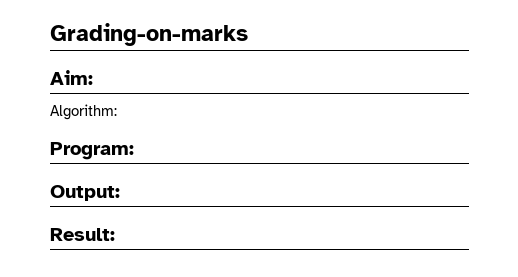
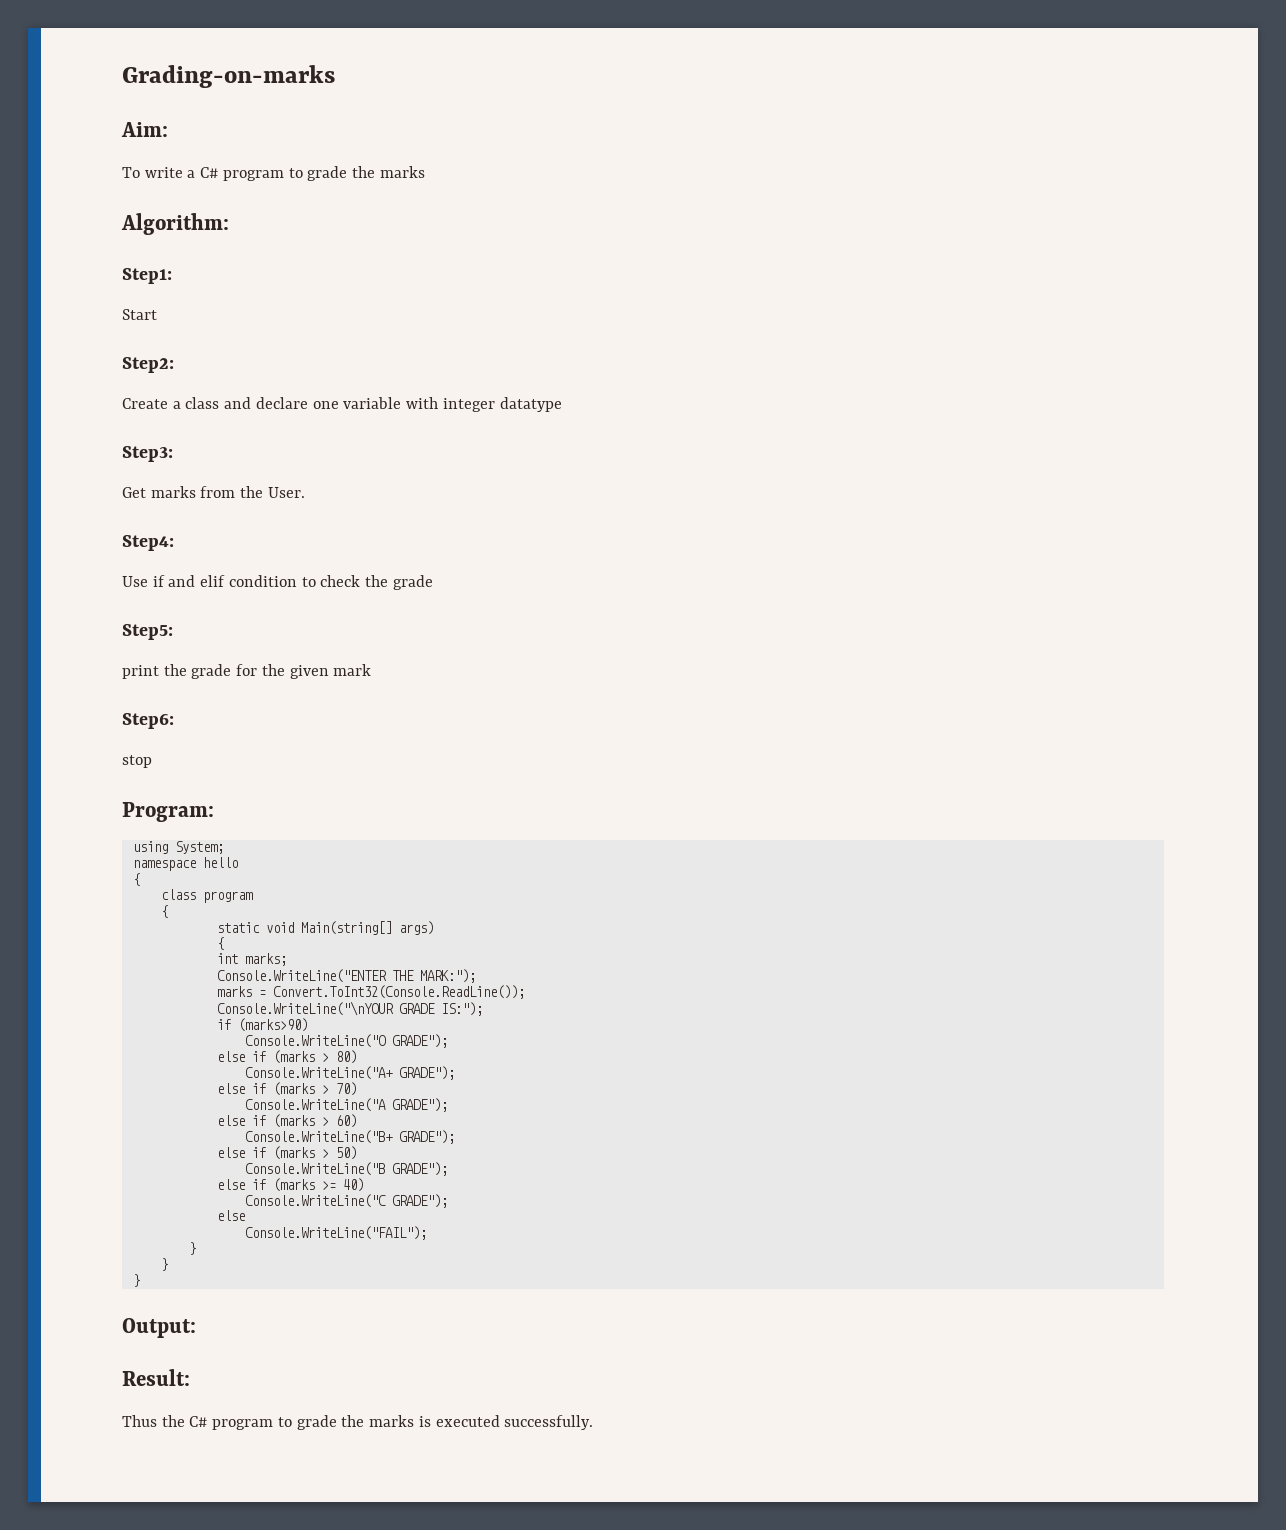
+ To write a C# program to grade the marks
  Algorithm:
+ Step1:
+ Start
+ Step2:
+ Create a class and declare one variable with integer datatype
+ Step3:
+ Get marks from the User.
+ Step4:
+ Use if and elif condition to check the grade
+ Step5:
+ print the grade for the given mark
+ Step6:
+ stop
  Program:
+ using System;
+ namespace hello
+ {
+ class program
+ {
+ static void Main(string[] args)
+ {
+ int marks;
+ Console.WriteLine("ENTER THE MARK:");
+ marks = Convert.ToInt32(Console.ReadLine());
+ Console.WriteLine("\nYOUR GRADE IS:");
+ if (marks>90)
+ Console.WriteLine("O GRADE");
+ else if (marks > 80)
+ Console.WriteLine("A+ GRADE");
+ else if (marks > 70)
+ Console.WriteLine("A GRADE");
+ else if (marks > 60)
+ Console.WriteLine("B+ GRADE");
+ else if (marks > 50)
+ Console.WriteLine("B GRADE");
+ else if (marks >= 40)
+ Console.WriteLine("C GRADE");
+ else
+ Console.WriteLine("FAIL");
+ }
+ }
+ }
  Output:
  Result:
+ Thus the C# program to grade the marks is executed successfully.

